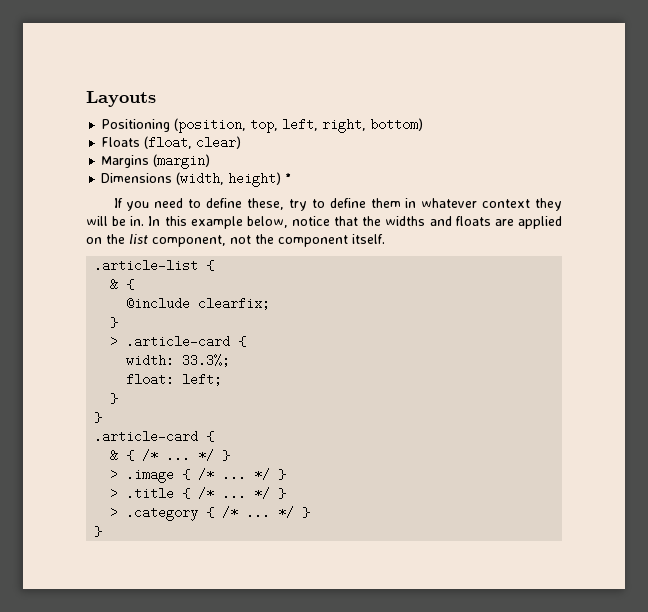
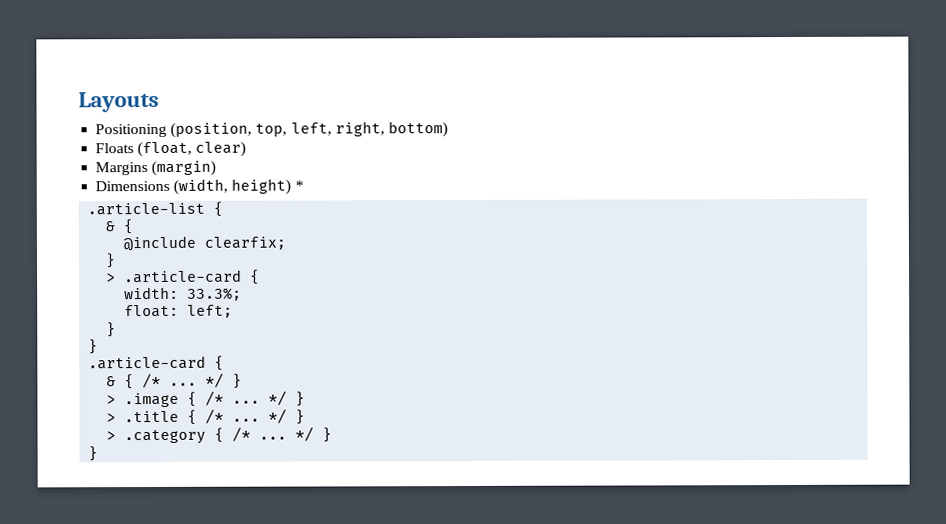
- If you need to define these, try to define them in whatever context they will be in. In this example below, notice that the widths and floats are applied on the list component, not the component itself.

